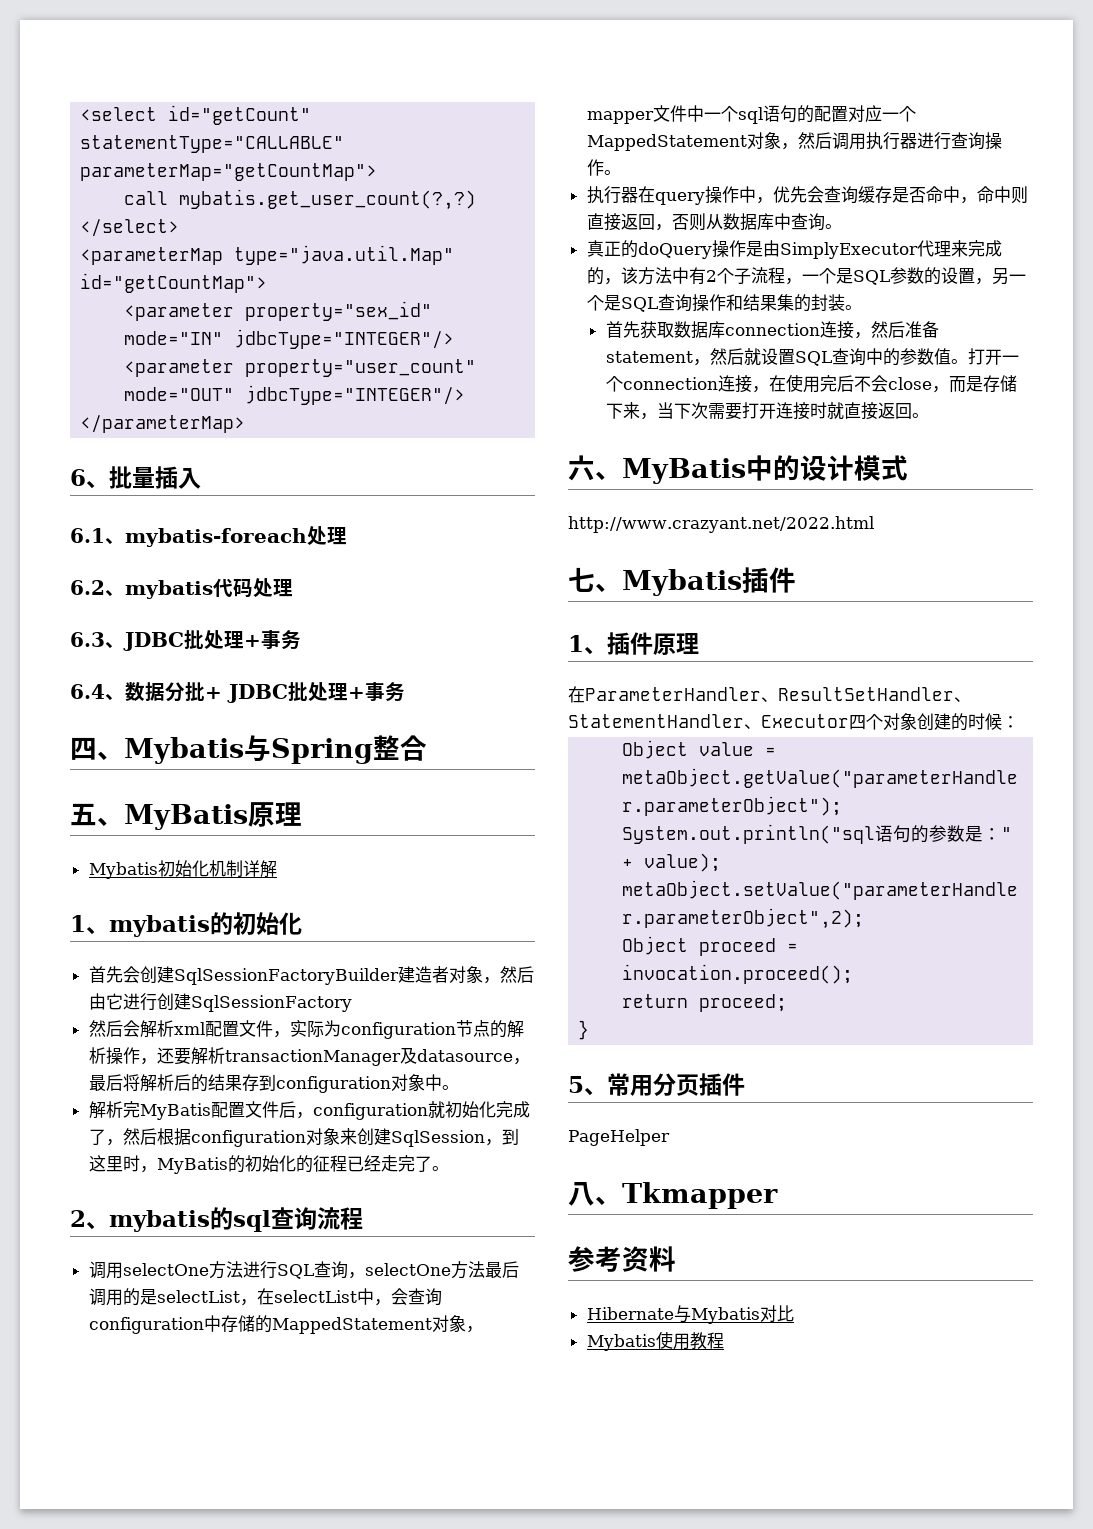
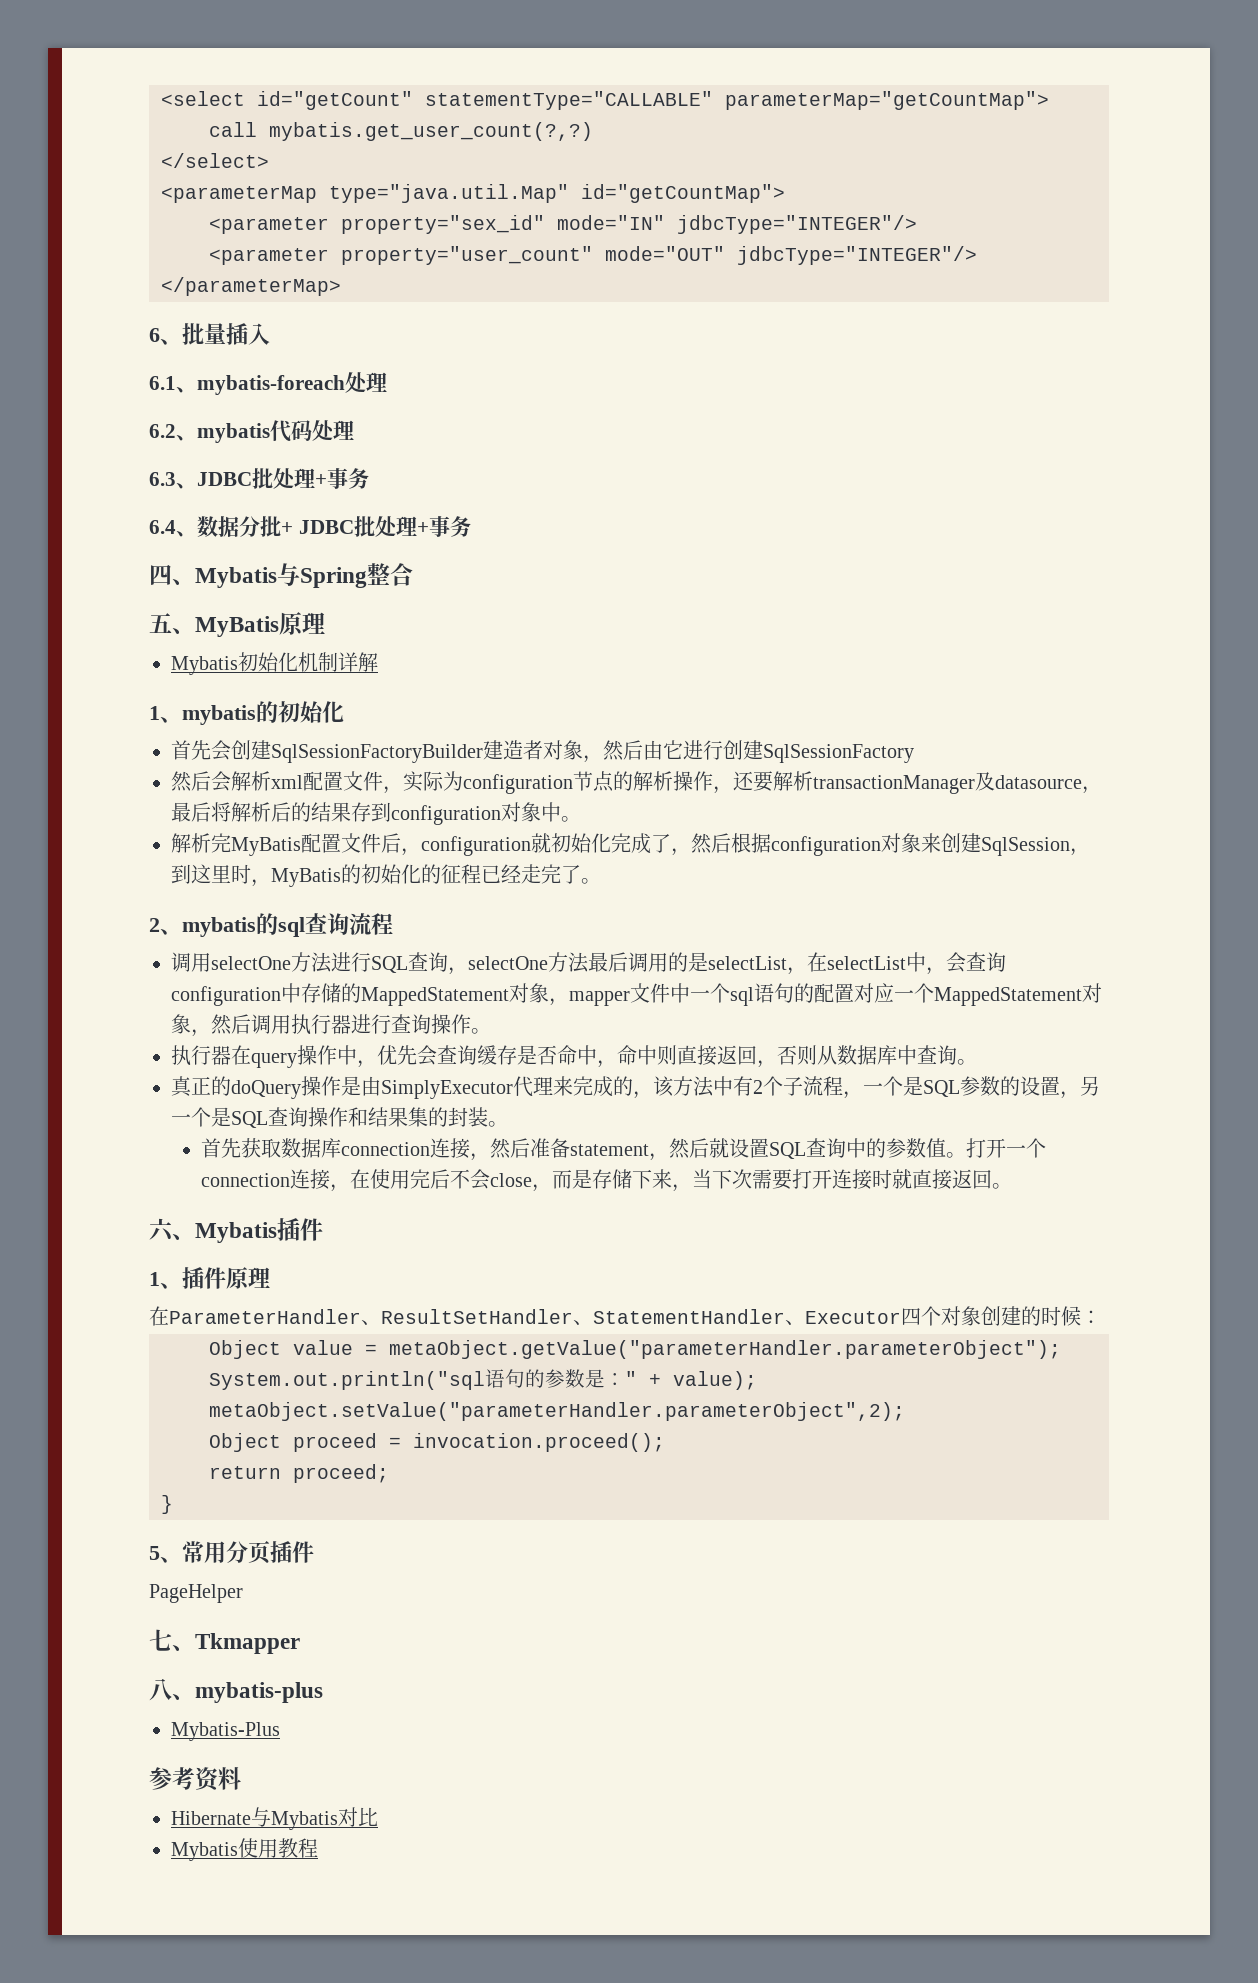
- 六、MyBatis中的设计模式
- http://www.crazyant.net/2022.html
- 七、Mybatis插件
+ 六、Mybatis插件
+ 七、Tkmapper
- 八、Tkmapper
+ 八、mybatis-plus
+ Mybatis-Plus

